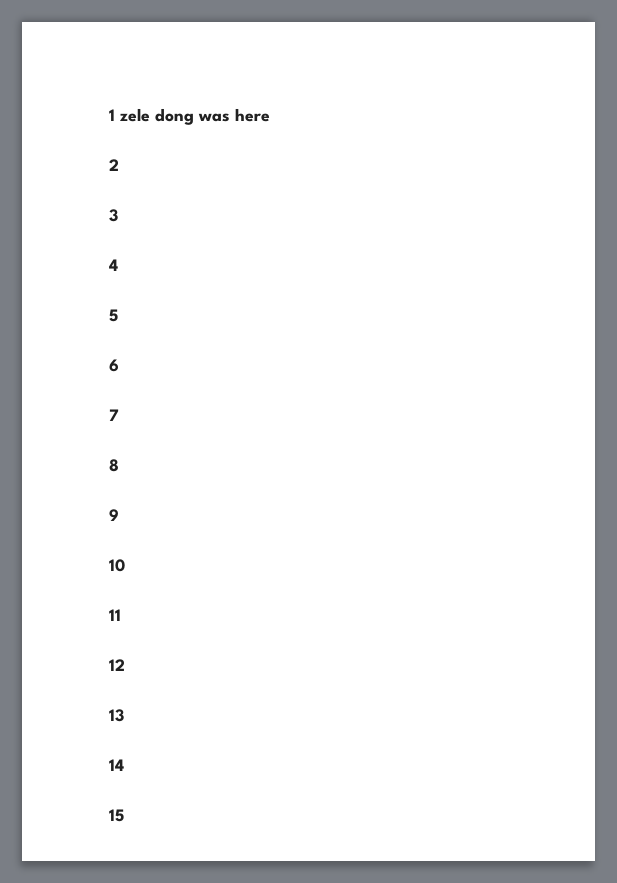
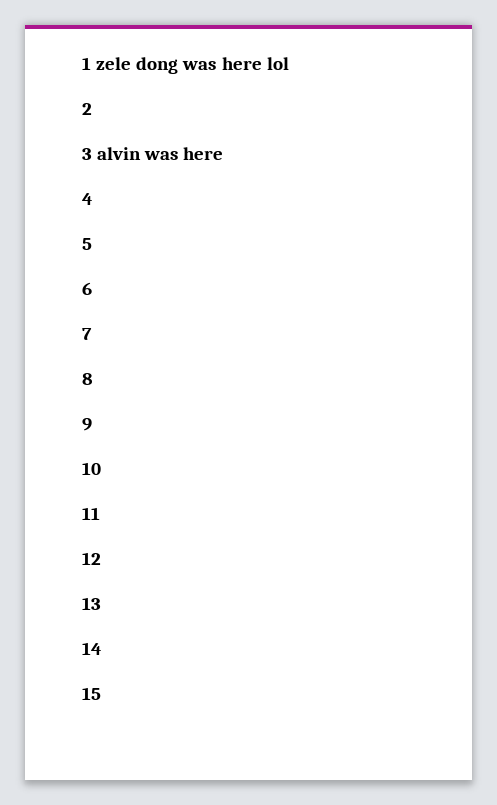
- 1 zele dong was here
+ 1 zele dong was here lol
- 3
+ 3 alvin was here

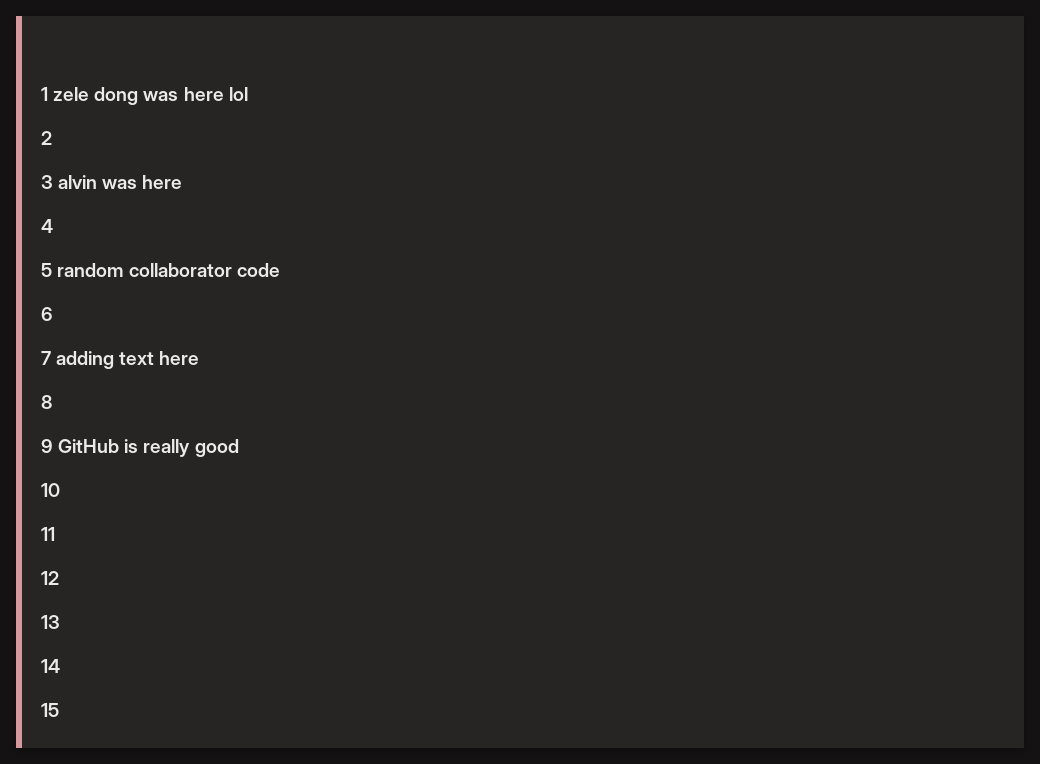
- 5
+ 5 random collaborator code
- 7
+ 7 adding text here
- 9
+ 9 GitHub is really good

